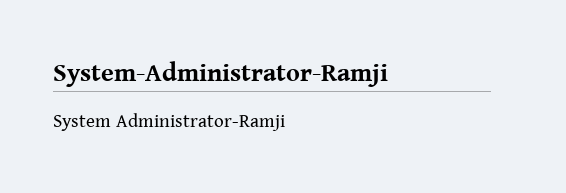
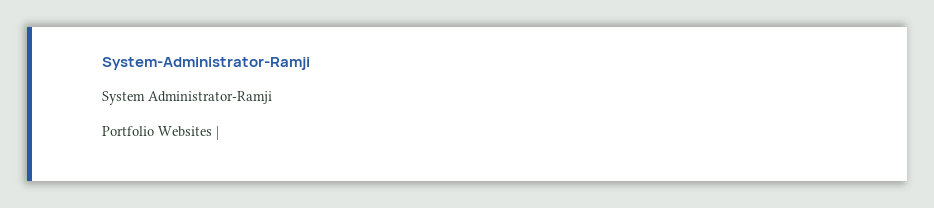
+ Portfolio Websites |

